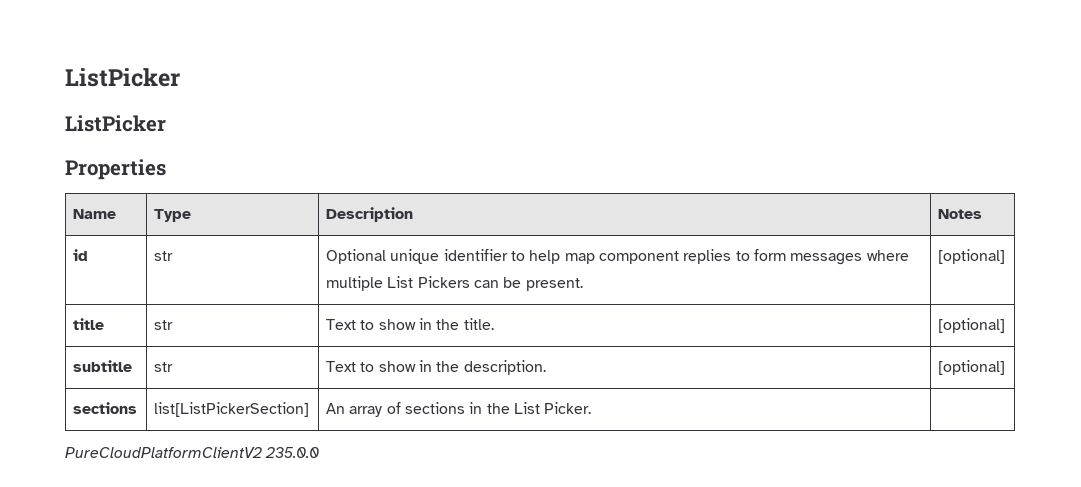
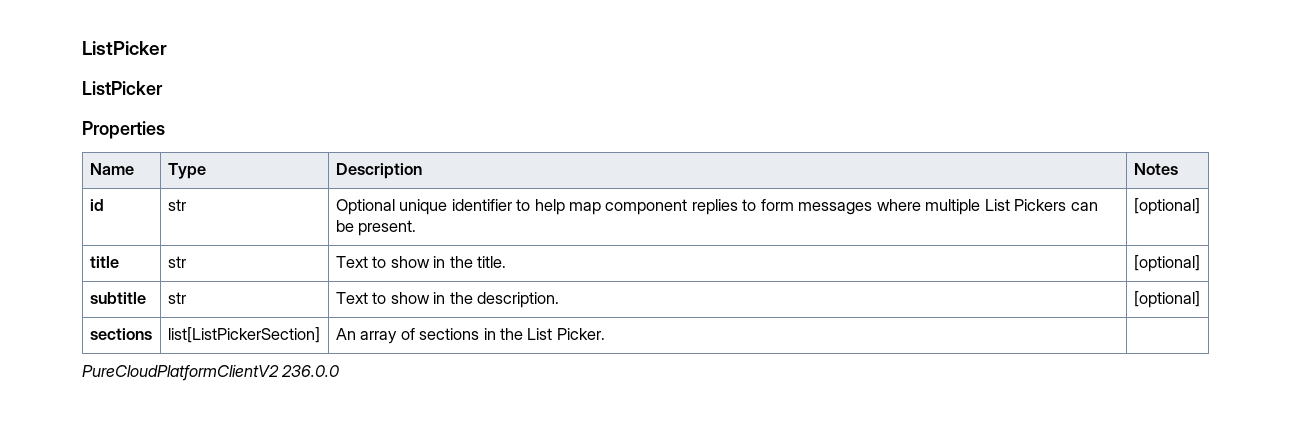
- PureCloudPlatformClientV2 235.0.0
+ PureCloudPlatformClientV2 236.0.0

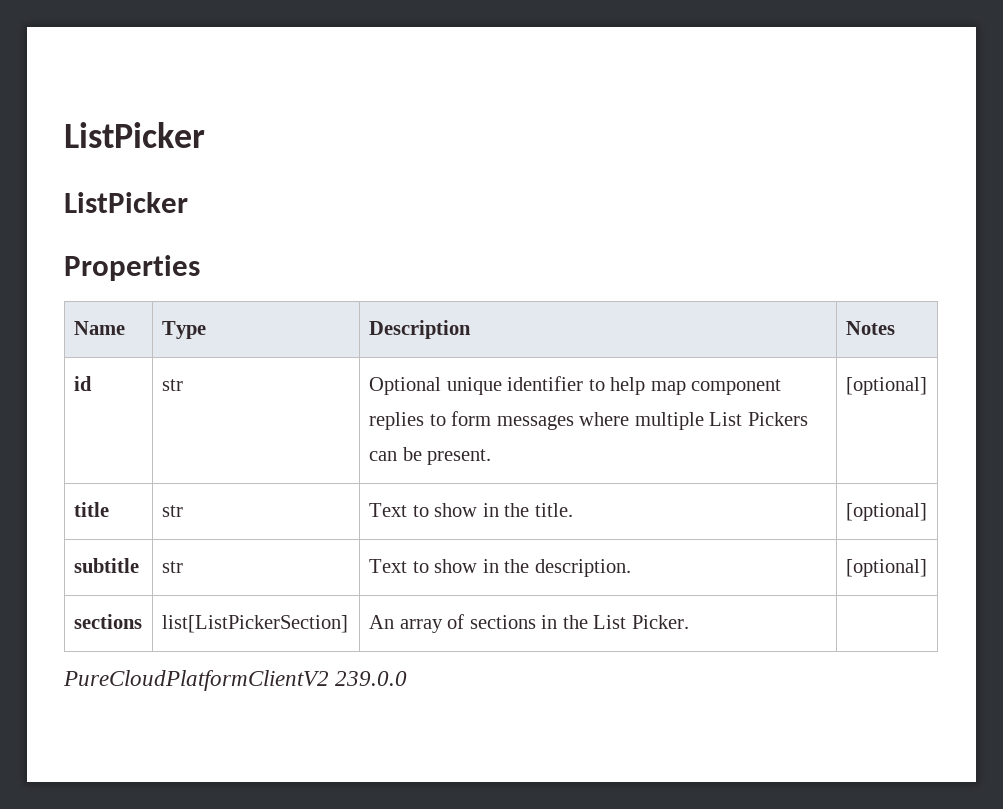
- PureCloudPlatformClientV2 236.0.0
+ PureCloudPlatformClientV2 239.0.0

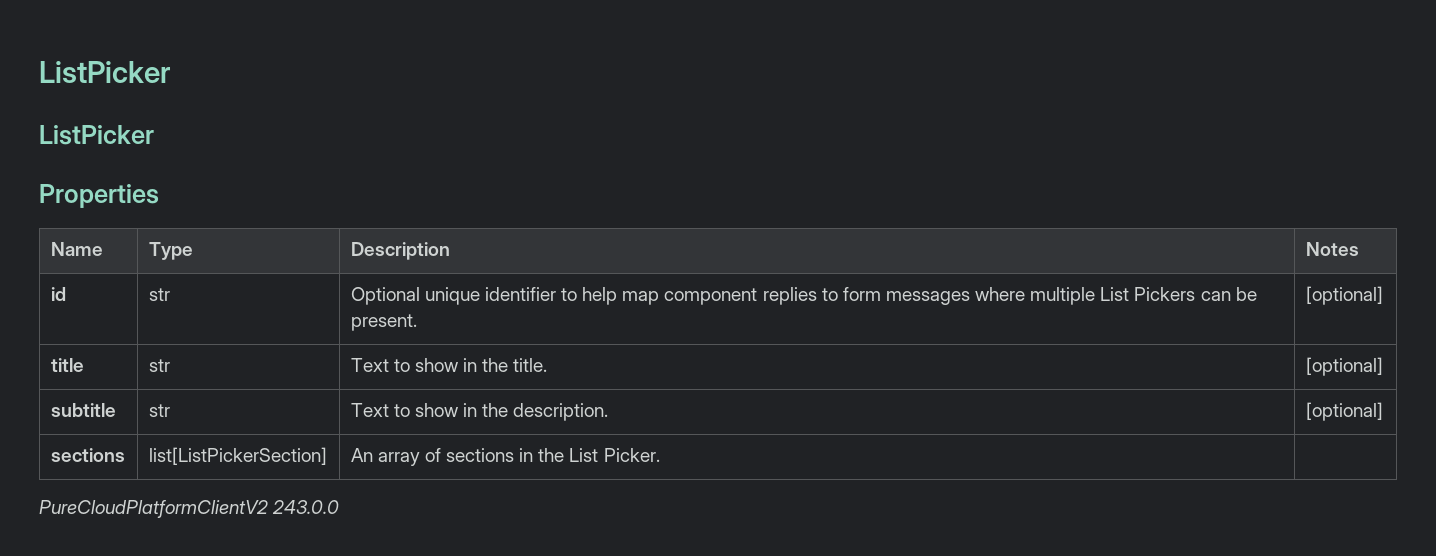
- PureCloudPlatformClientV2 239.0.0
+ PureCloudPlatformClientV2 243.0.0

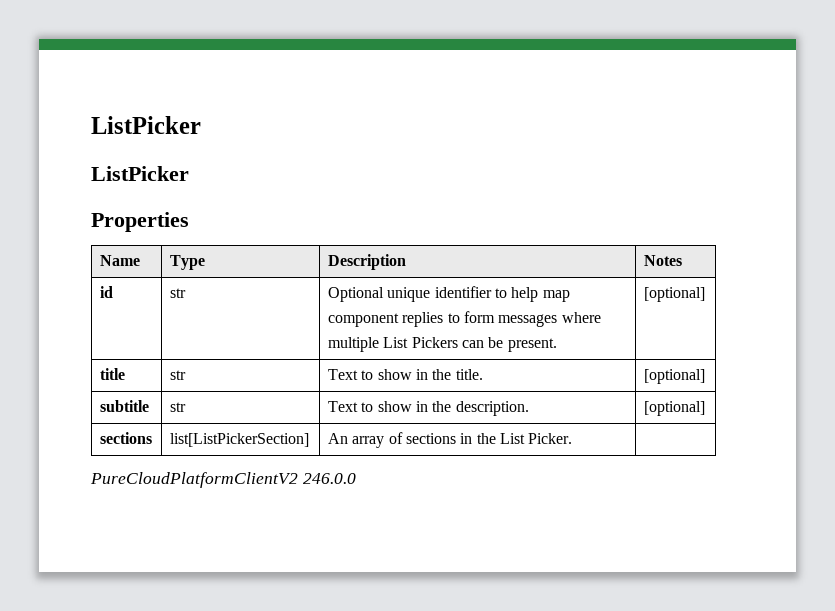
- PureCloudPlatformClientV2 243.0.0
+ PureCloudPlatformClientV2 246.0.0

